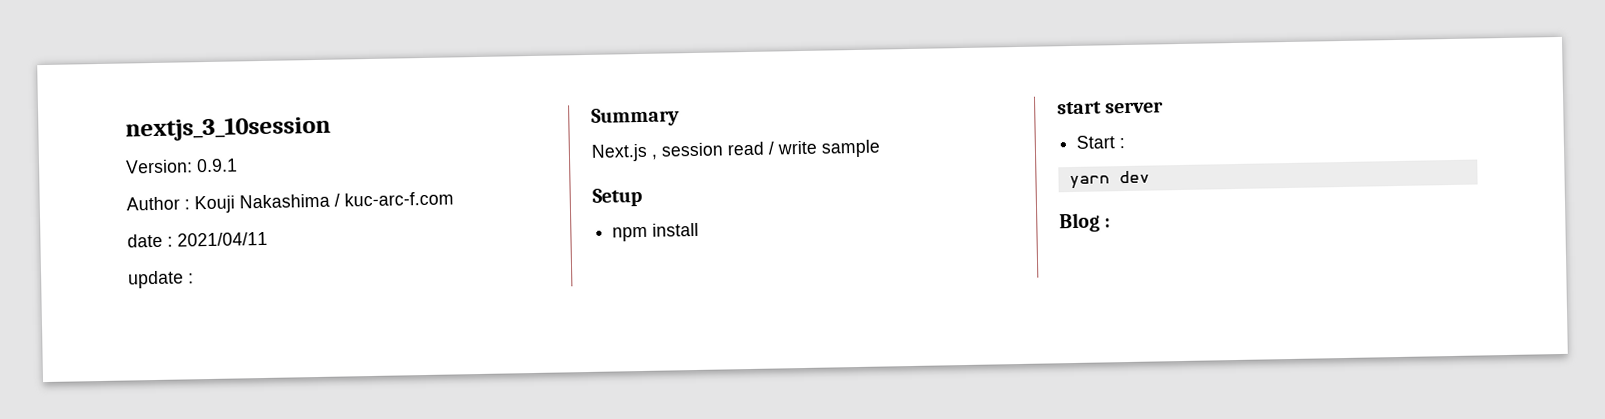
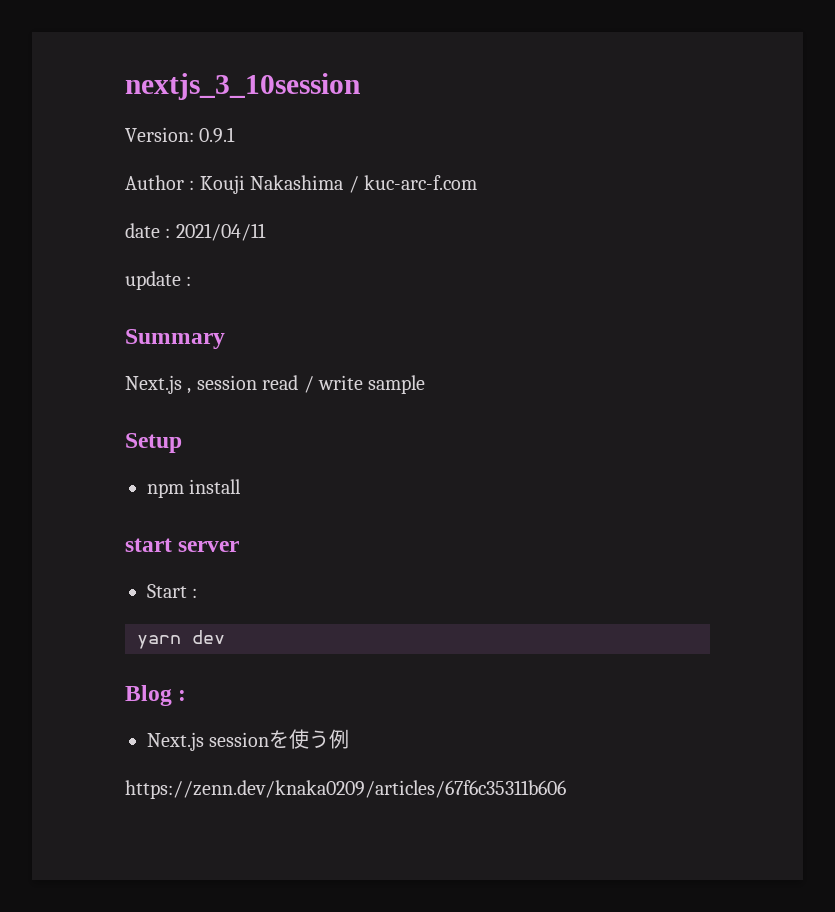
+ Next.js sessionを使う例
+ https://zenn.dev/knaka0209/articles/67f6c35311b606

